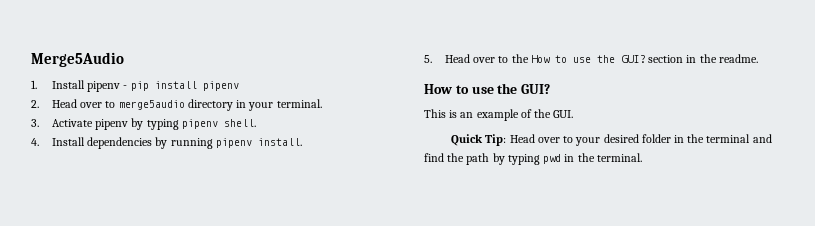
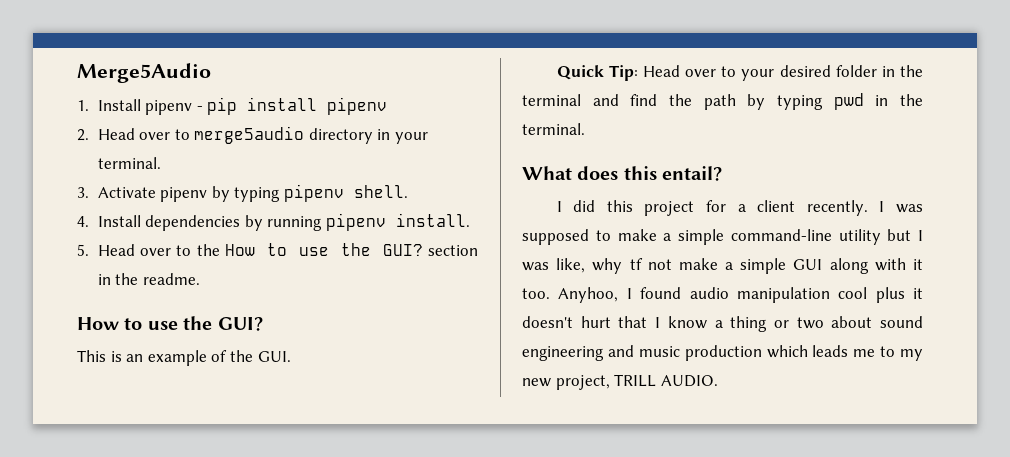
+ What does this entail?
+ I did this project for a client recently. I was supposed to make a simple command-line utility but I was like, why tf not make a simple GUI along with it too. Anyhoo, I found audio manipulation cool plus it doesn't hurt that I know a thing or two about sound engineering and music production which leads me to my new project, TRILL AUDIO.

